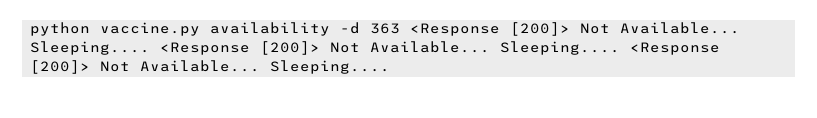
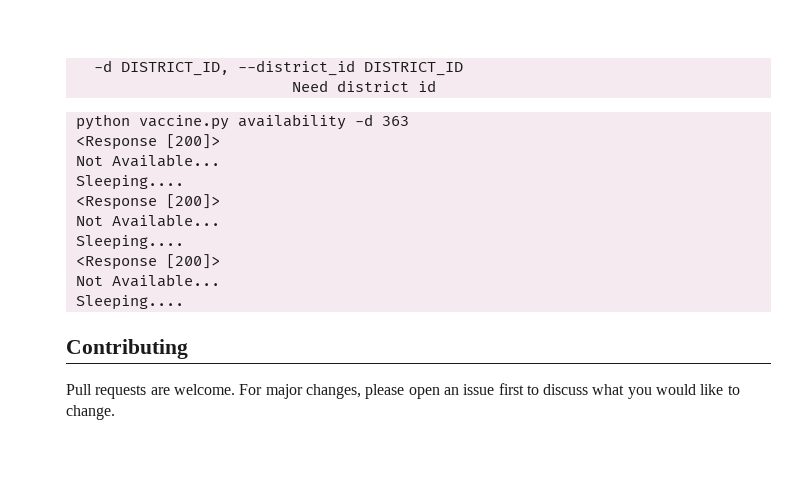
+ -d DISTRICT_ID, --district_id DISTRICT_ID
+ Need district id
- python vaccine.py availability -d 363 <Response [200]> Not Available... Sleeping.... <Response [200]> Not Available... Sleeping.... <Response [200]> Not Available... Sleeping....
+ python vaccine.py availability -d 363
+ <Response [200]>
+ Not Available...
+ Sleeping....
+ <Response [200]>
+ Not Available...
+ Sleeping....
+ <Response [200]>
+ Not Available...
+ Sleeping....
+ Contributing
+ Pull requests are welcome. For major changes, please open an issue first to discuss what you would like to change.

